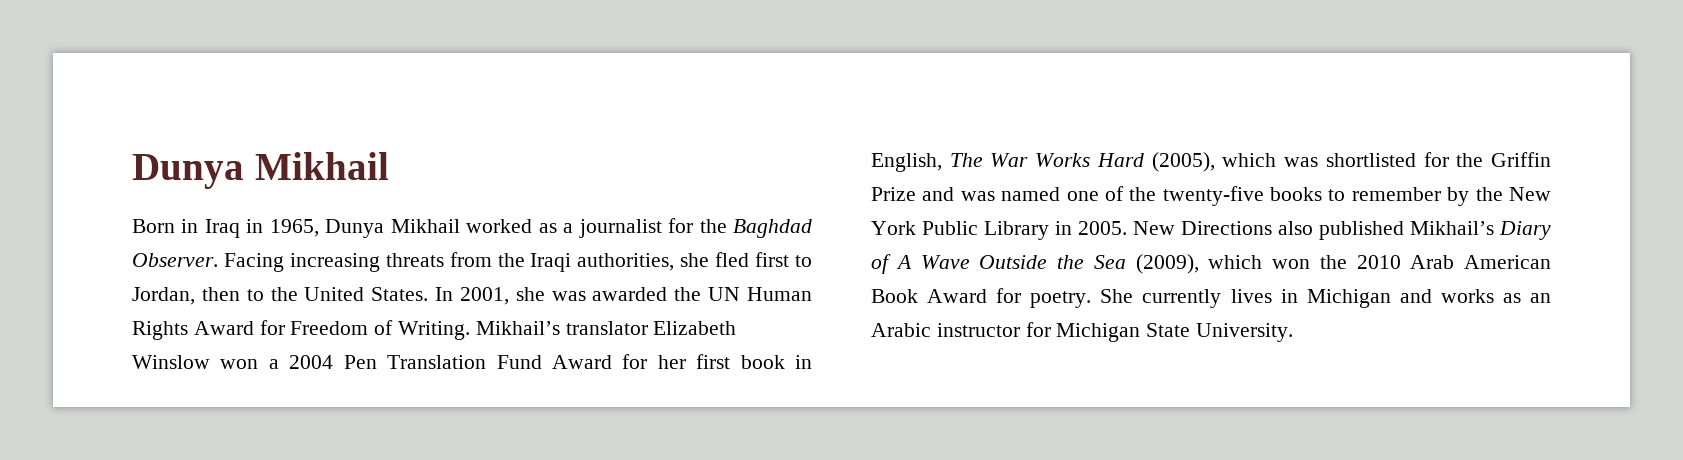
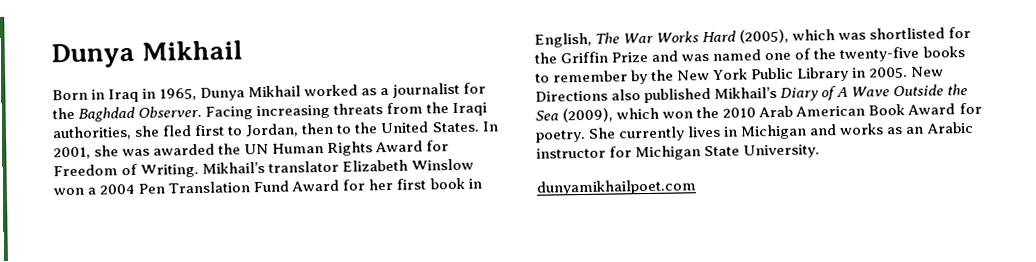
+ dunyamikhailpoet.com

